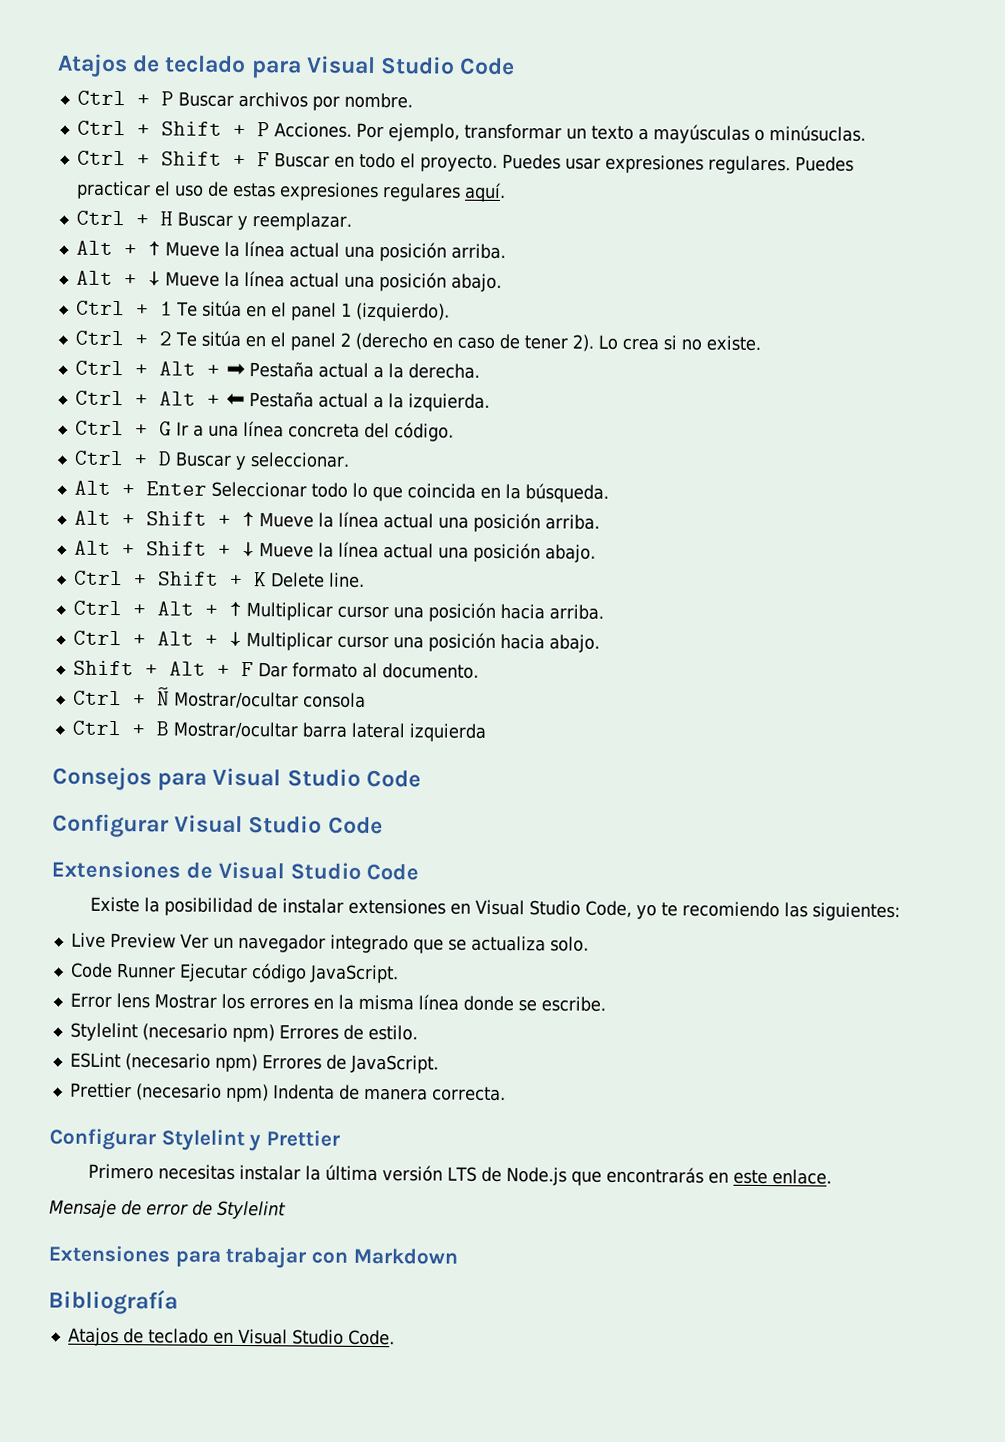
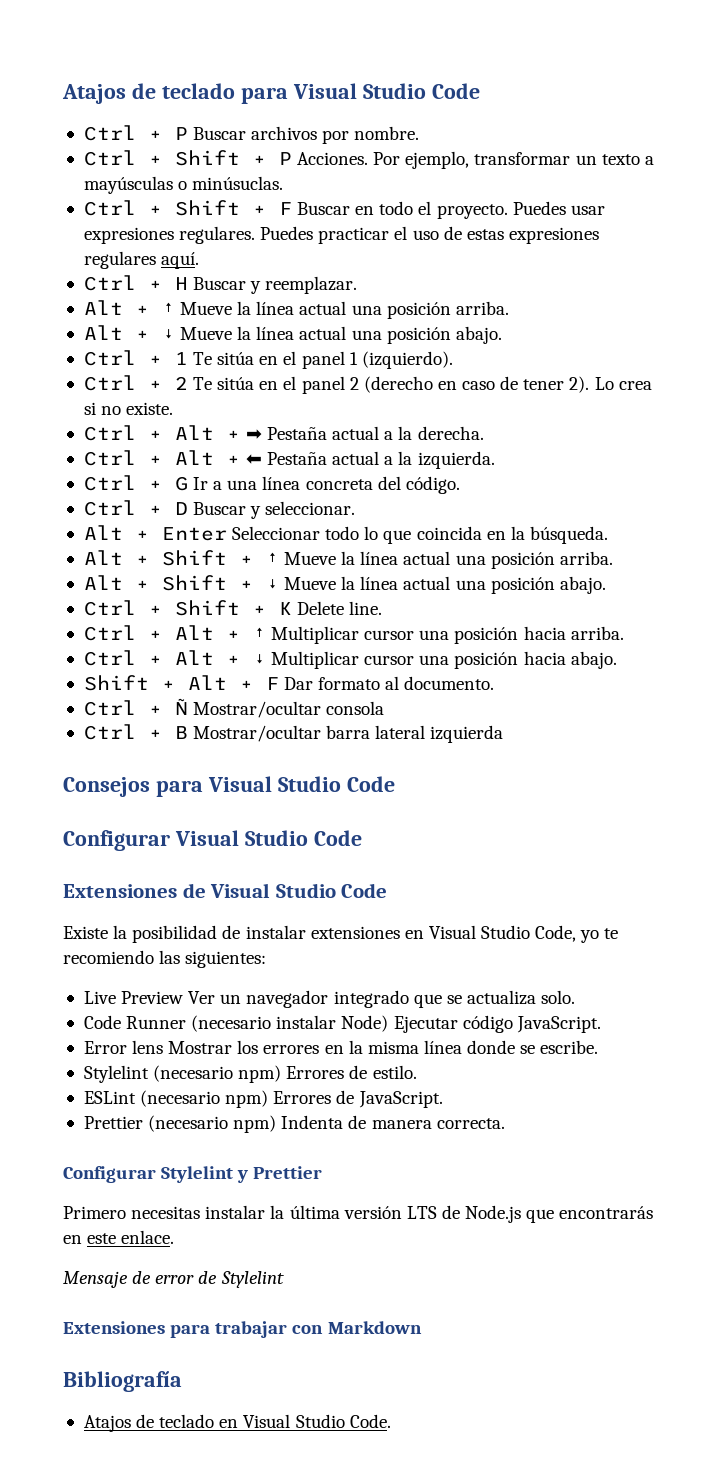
- Code Runner Ejecutar código JavaScript.
+ Code Runner (necesario instalar Node) Ejecutar código JavaScript.

